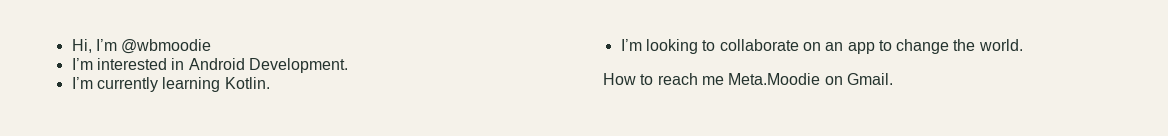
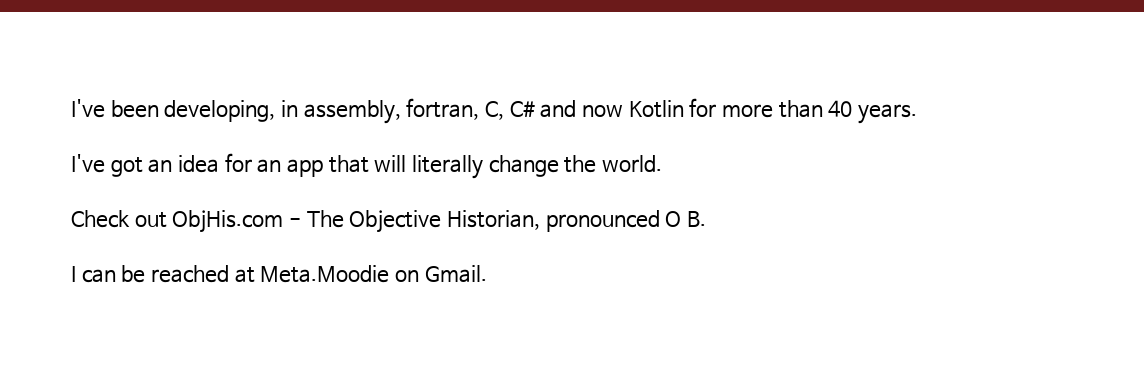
- Hi, I’m @wbmoodie
- I’m interested in Android Development.
- I’m currently learning Kotlin.
- I’m looking to collaborate on an app to change the world.
- How to reach me Meta.Moodie on Gmail.
+ I've been developing, in assembly, fortran, C, C# and now Kotlin for more than 40 years.
+ I've got an idea for an app that will literally change the world.
+ Check out ObjHis.com - The Objective Historian, pronounced O B.
+ I can be reached at Meta.Moodie on Gmail.

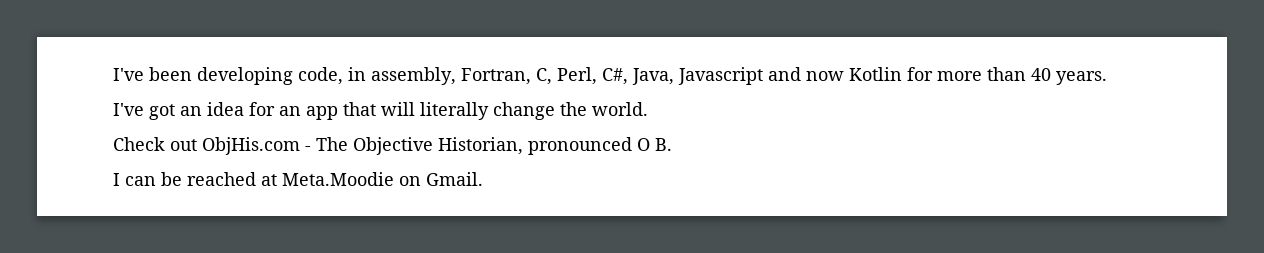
- I've been developing, in assembly, fortran, C, C# and now Kotlin for more than 40 years.
+ I've been developing code, in assembly, Fortran, C, Perl, C#, Java, Javascript and now Kotlin for more than 40 years.

